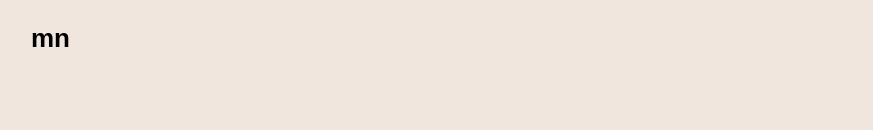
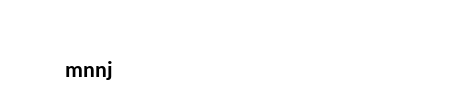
- mn
+ mnnj

